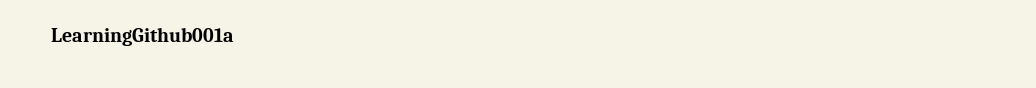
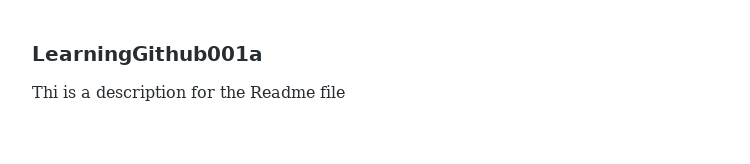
+ Thi is a description for the Readme file

